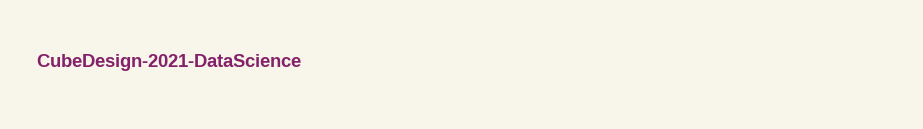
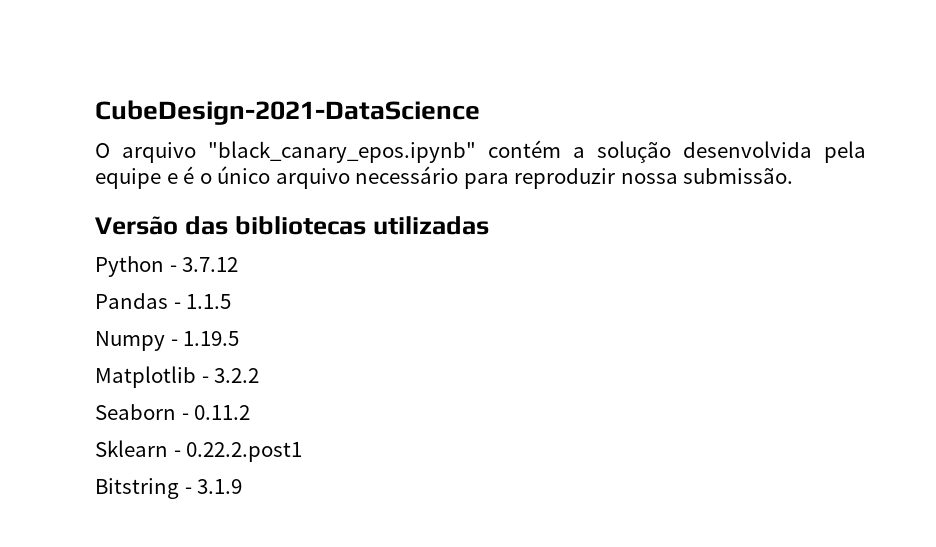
+ O arquivo "black_canary_epos.ipynb" contém a solução desenvolvida pela equipe e é o único arquivo necessário para reproduzir nossa submissão.
+ Versão das bibliotecas utilizadas
+ Python - 3.7.12
+ Pandas - 1.1.5
+ Numpy - 1.19.5
+ Matplotlib - 3.2.2
+ Seaborn - 0.11.2
+ Sklearn - 0.22.2.post1
+ Bitstring - 3.1.9

